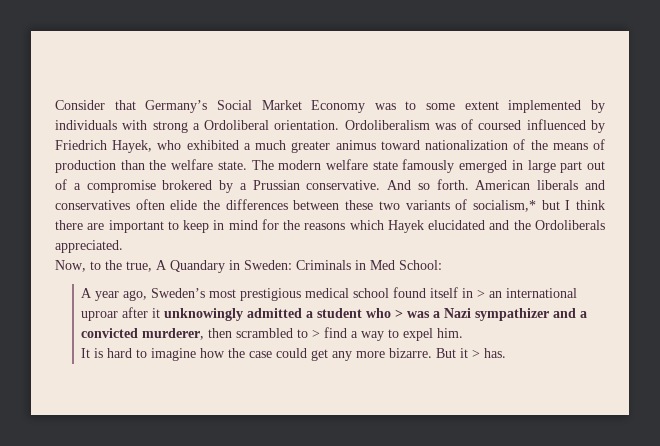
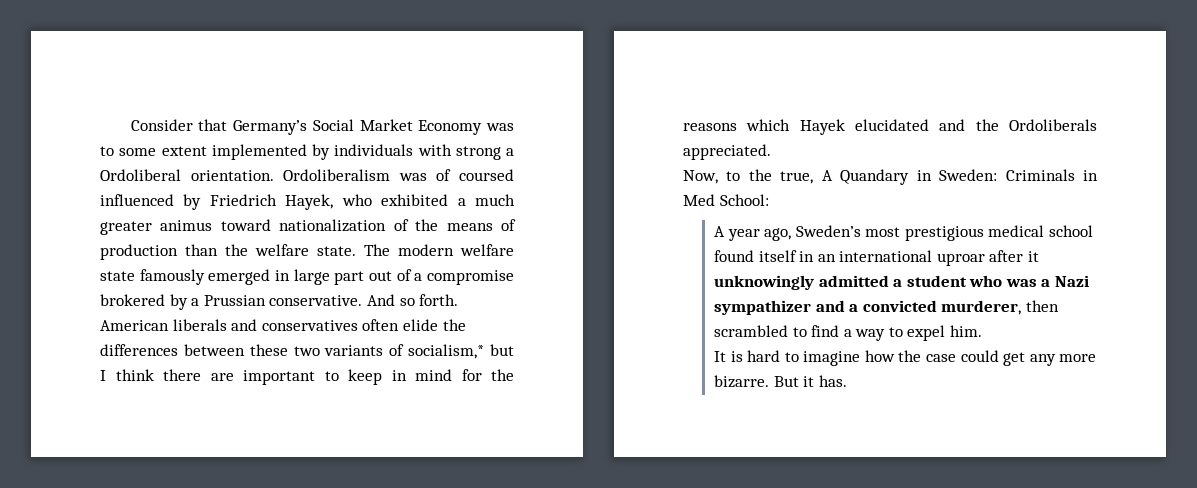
- A year ago, Sweden’s most prestigious medical school found itself in > an international uproar after it unknowingly admitted a student who > was a Nazi sympathizer and a convicted murderer, then scrambled to > find a way to expel him.
+ A year ago, Sweden’s most prestigious medical school found itself in an international uproar after it unknowingly admitted a student who was a Nazi sympathizer and a convicted murderer, then scrambled to find a way to expel him.
- But it > has.
+ But it has.

